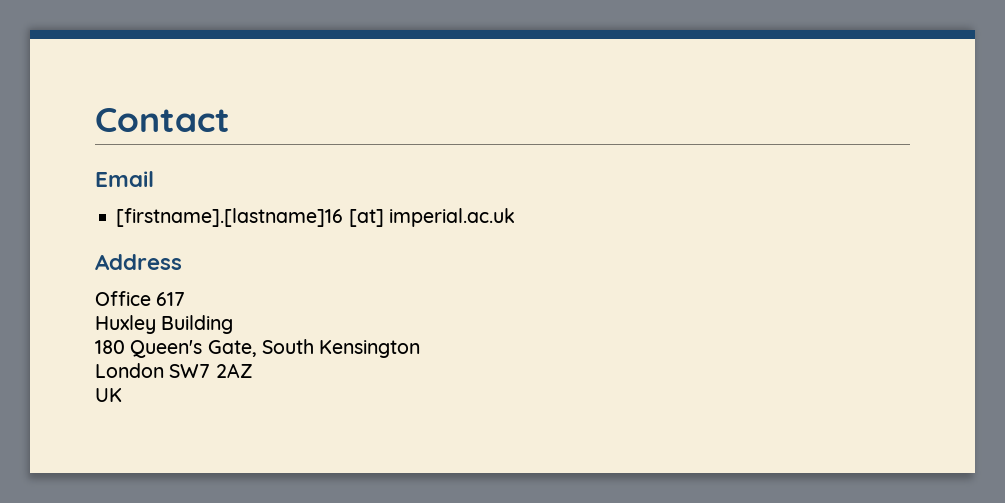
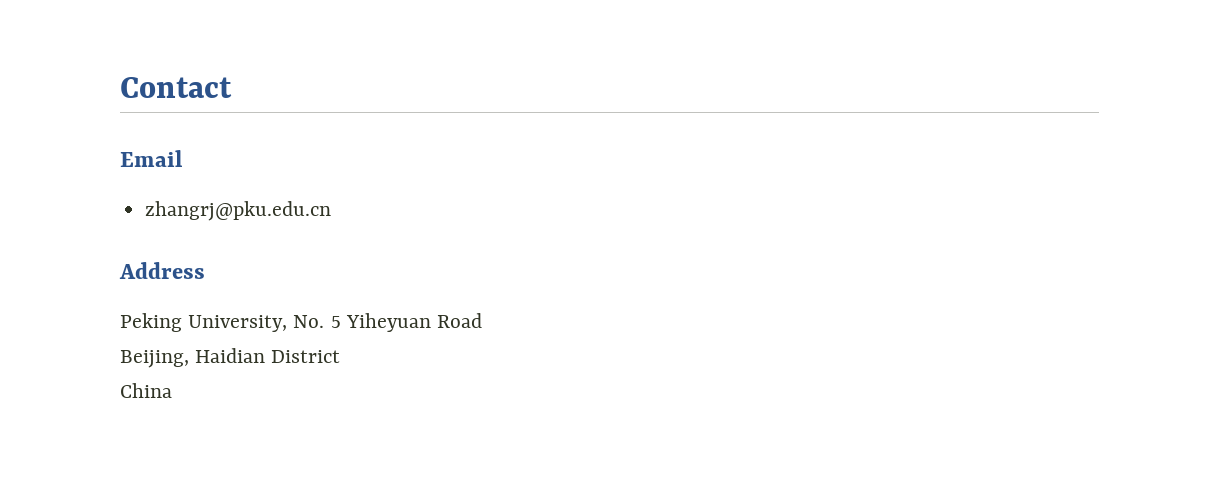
- [firstname].[lastname]16 [at] imperial.ac.uk
+ zhangrj@pku.edu.cn
  Address
- Office 617
- Huxley Building
- 180 Queen's Gate, South Kensington
- London SW7 2AZ
- UK
+ Peking University, No. 5 Yiheyuan Road
+ Beijing, Haidian District
+ China

